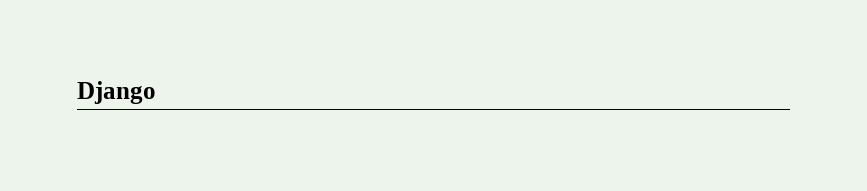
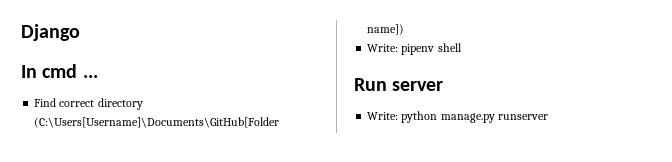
+ In cmd ...
+ Find correct directory (C:\Users[Username]\Documents\GitHub[Folder name])
+ Write: pipenv shell
+ Run server
+ Write: python manage.py runserver

